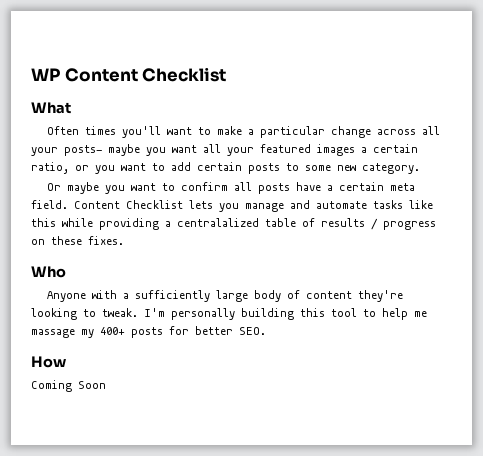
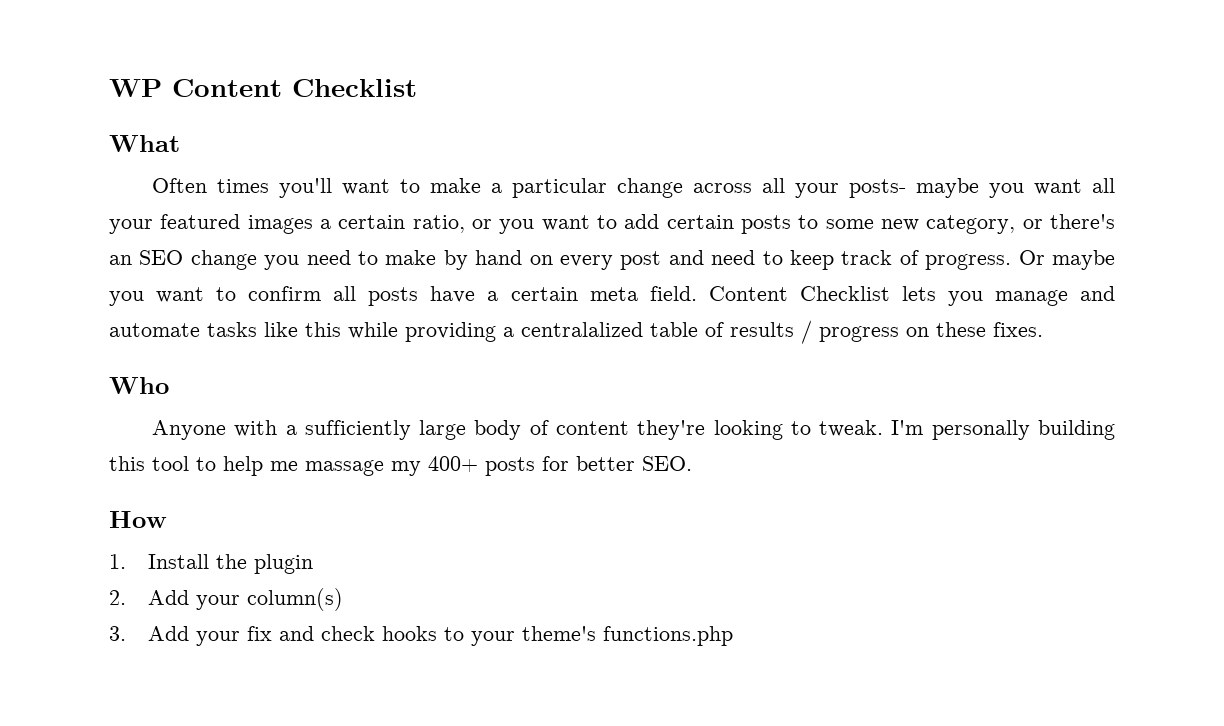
- Often times you'll want to make a particular change across all your posts- maybe you want all your featured images a certain ratio, or you want to add certain posts to some new category.
- Or maybe you want to confirm all posts have a certain meta field.
+ Often times you'll want to make a particular change across all your posts- maybe you want all your featured images a certain ratio, or you want to add certain posts to some new category, or there's an SEO change you need to make by hand on every post and need to keep track of progress. Or maybe you want to confirm all posts have a certain meta field.
- Coming Soon
+ 1. Install the plugin
+ 2. Add your column(s)
+ 3. Add your fix and check hooks to your theme's functions.php

